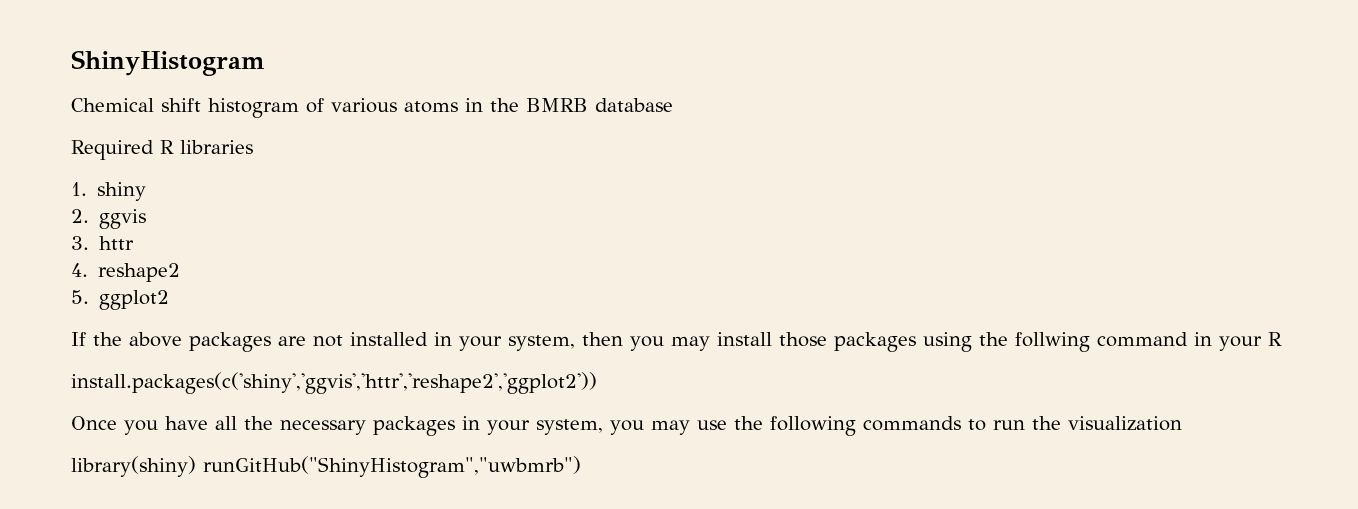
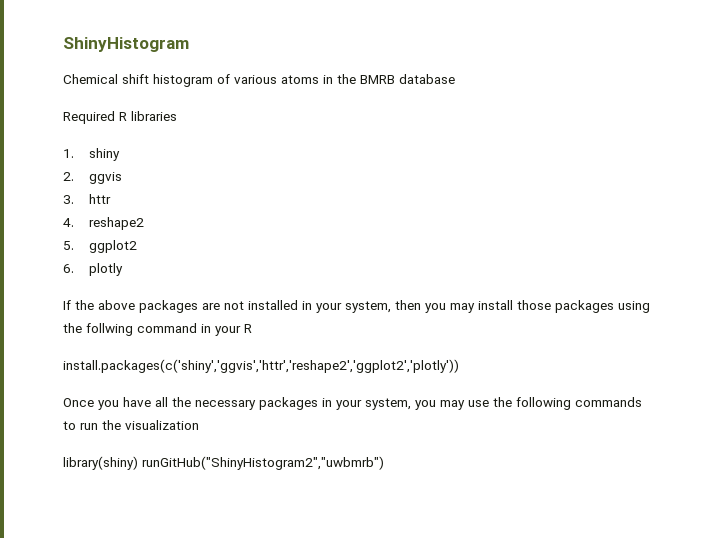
+ 6. plotly
- install.packages(c('shiny','ggvis','httr','reshape2','ggplot2'))
+ install.packages(c('shiny','ggvis','httr','reshape2','ggplot2','plotly'))
- library(shiny) runGitHub("ShinyHistogram","uwbmrb")
+ library(shiny) runGitHub("ShinyHistogram2","uwbmrb")

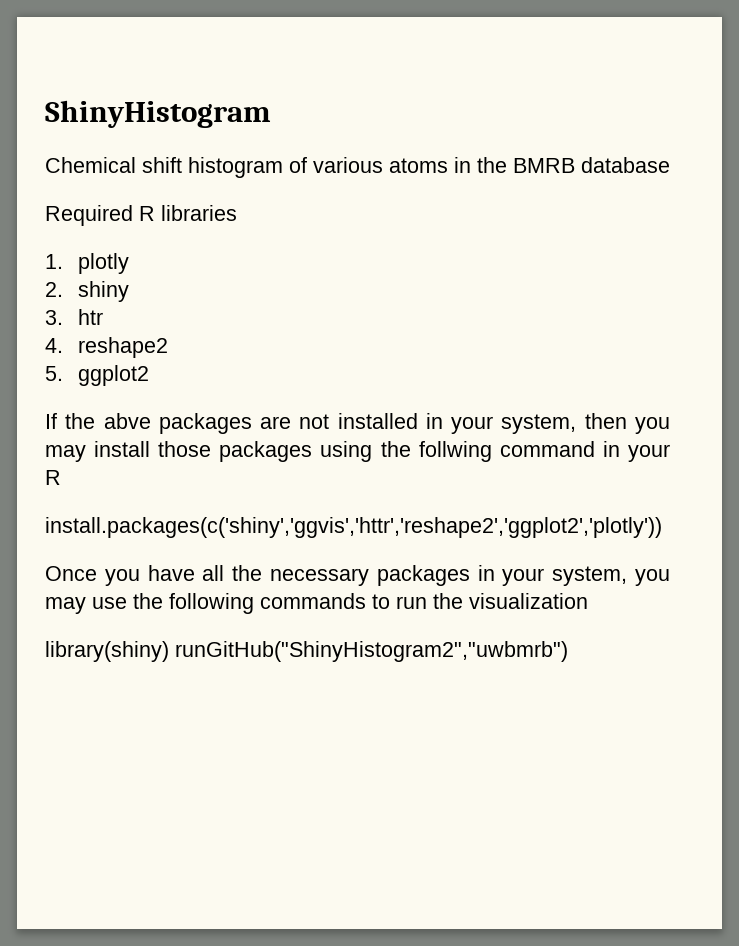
- 1. shiny
+ 1. plotly
+ 2. shiny
- 2. ggvis
- 3. httr
+ 3. htr
- 6. plotly
- If the above packages are not installed in your system, then you may install those packages using the follwing command in your R
+ If the abve packages are not installed in your system, then you may install those packages using the follwing command in your R

